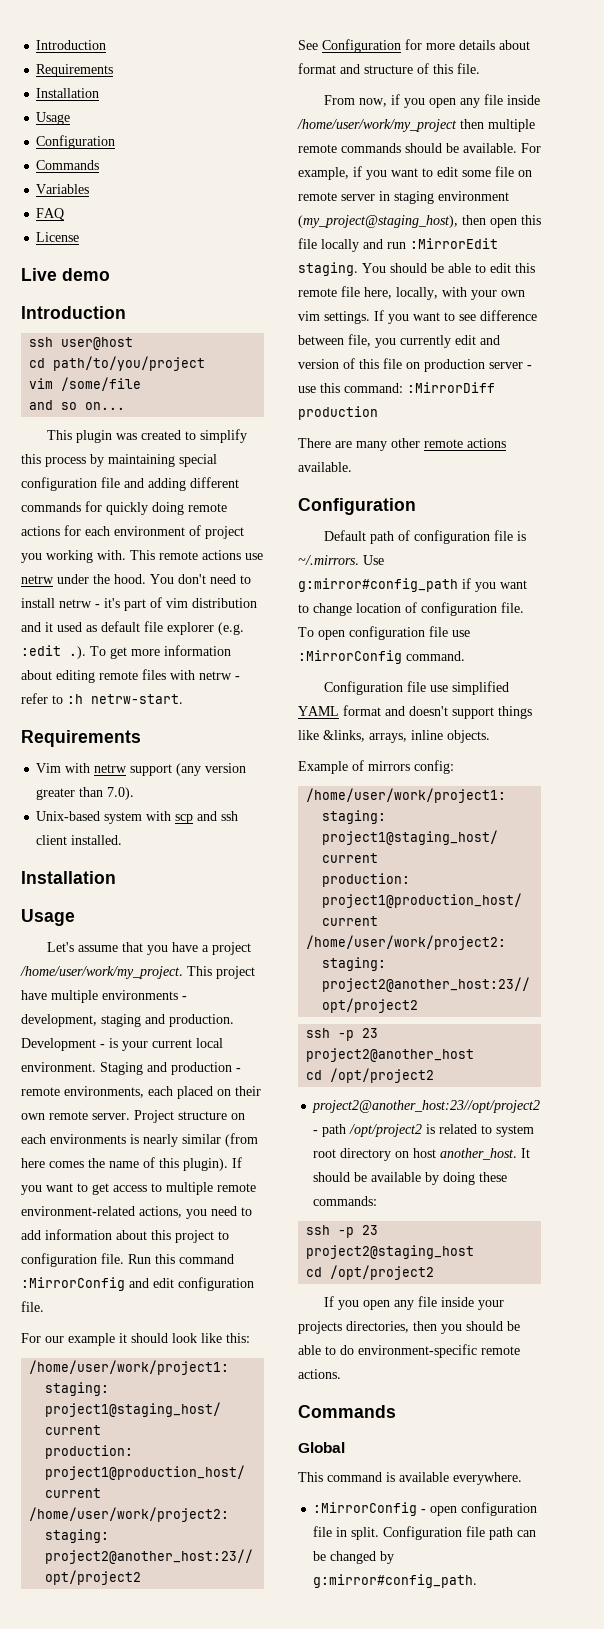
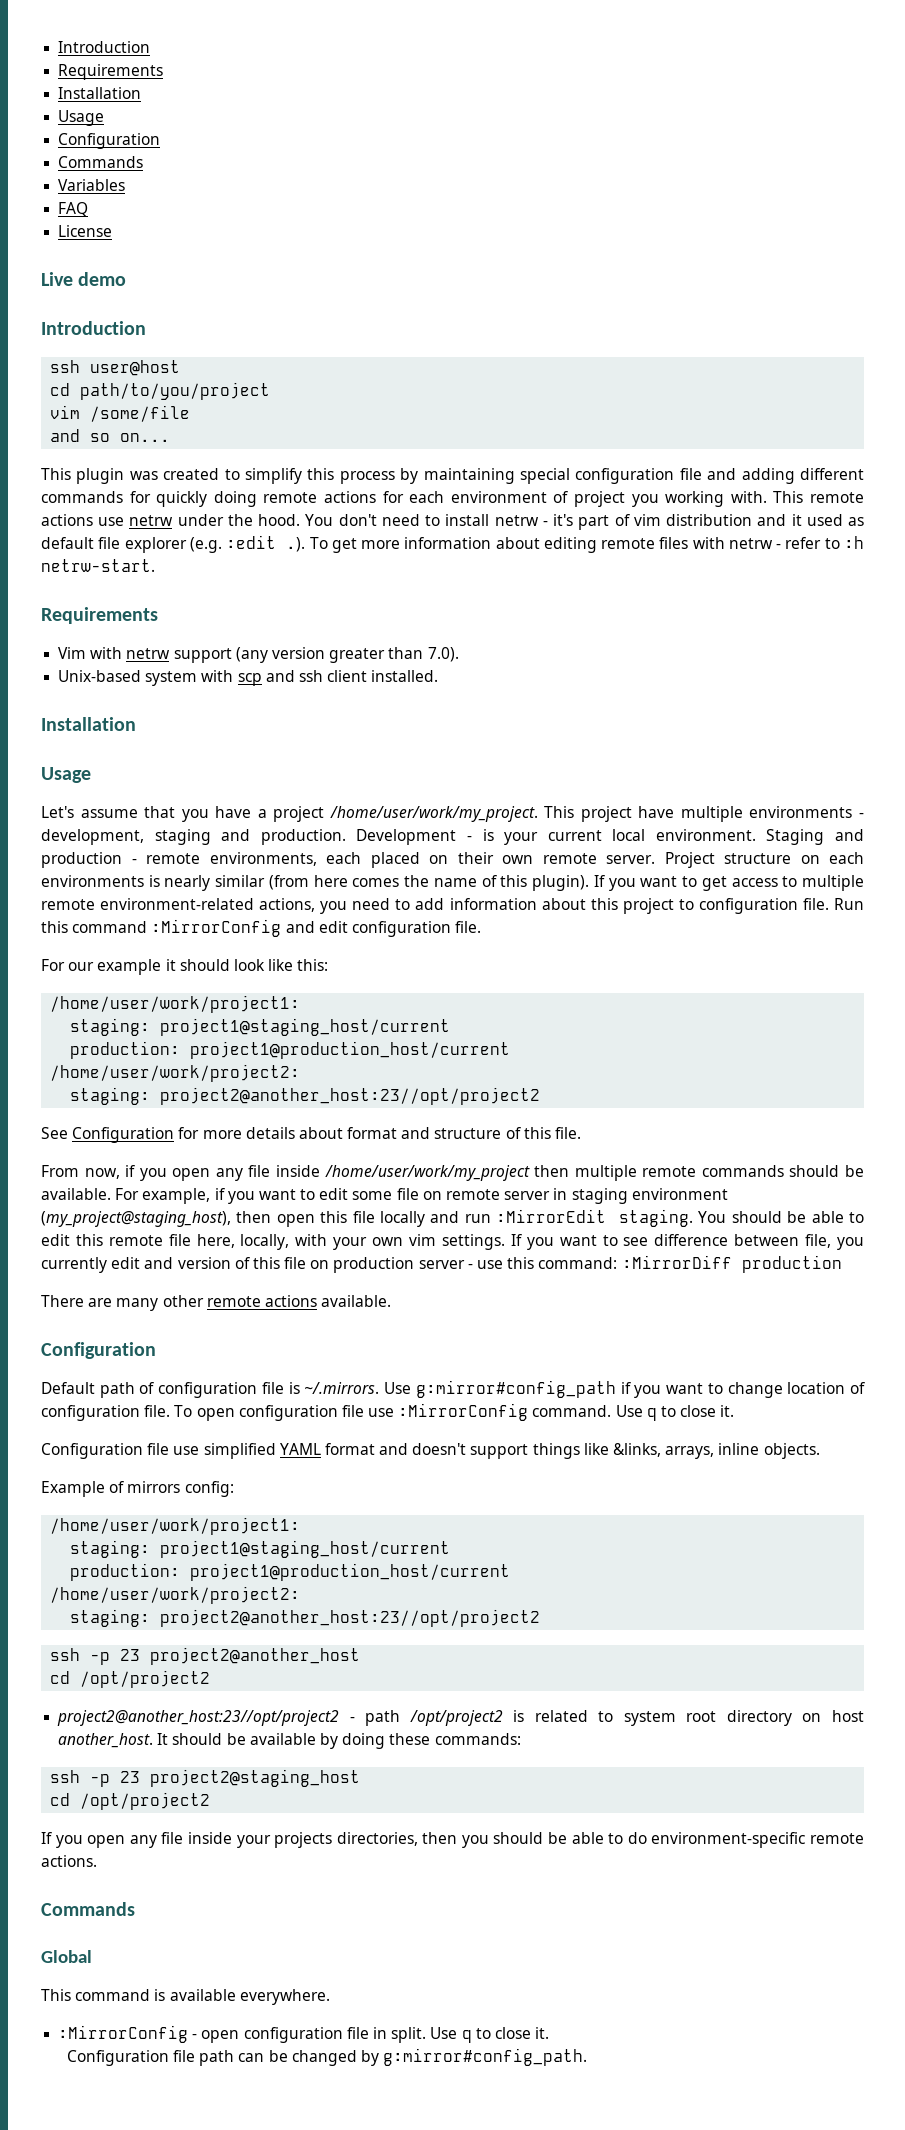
- To open configuration file use :MirrorConfig command.
+ To open configuration file use :MirrorConfig command. Use q to close it.
- :MirrorConfig - open configuration file in split. Configuration file path can be changed by g:mirror#config_path.
+ :MirrorConfig - open configuration file in split. Use q to close it.
+ Configuration file path can be changed by g:mirror#config_path.

